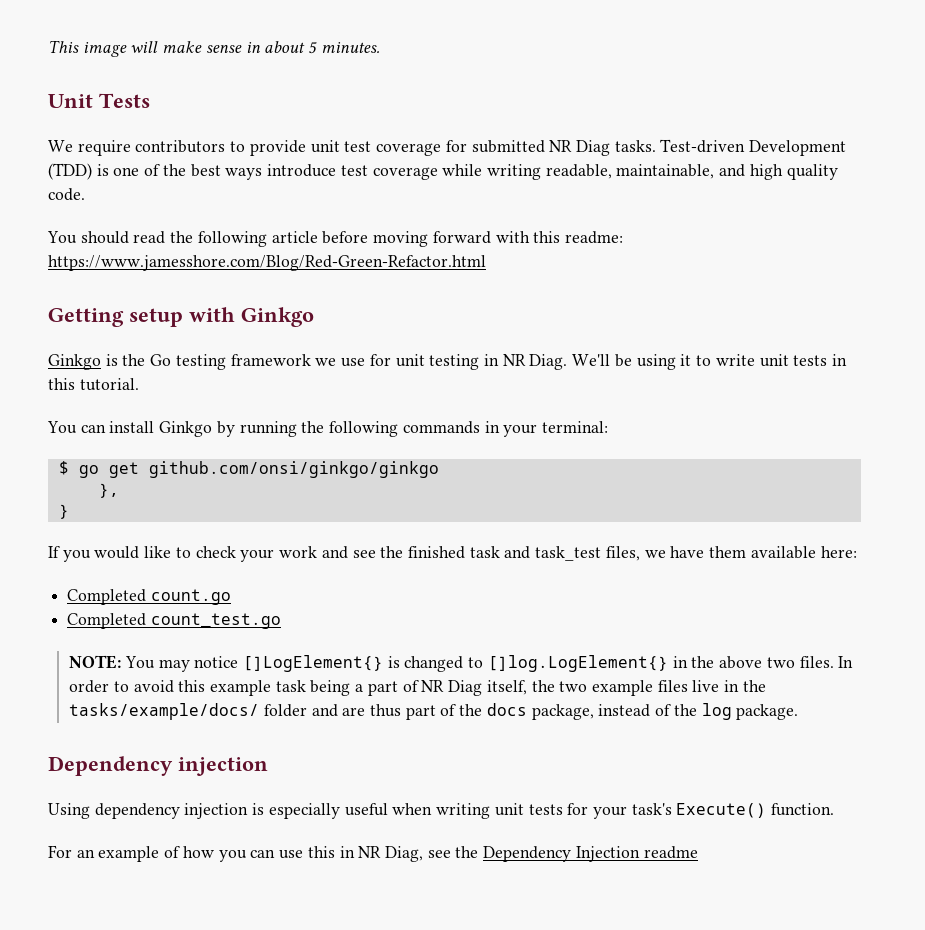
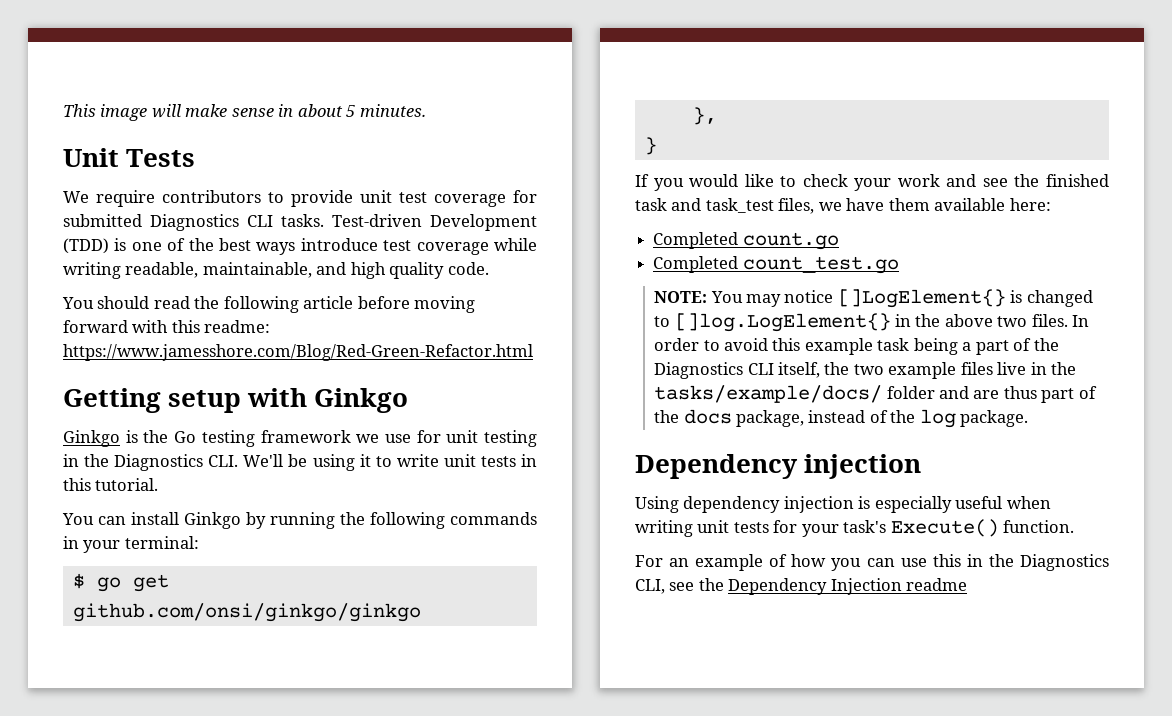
- We require contributors to provide unit test coverage for submitted NR Diag tasks.
+ We require contributors to provide unit test coverage for submitted Diagnostics CLI tasks.
- Ginkgo is the Go testing framework we use for unit testing in NR Diag. We'll be using it to write unit tests in this tutorial.
+ Ginkgo is the Go testing framework we use for unit testing in the Diagnostics CLI. We'll be using it to write unit tests in this tutorial.
- In order to avoid this example task being a part of NR Diag itself, the two example files live in the tasks/example/docs/ folder and are thus part of the docs package, instead of the log package.
+ In order to avoid this example task being a part of the Diagnostics CLI itself, the two example files live in the tasks/example/docs/ folder and are thus part of the docs package, instead of the log package.
- For an example of how you can use this in NR Diag, see the Dependency Injection readme
+ For an example of how you can use this in the Diagnostics CLI, see the Dependency Injection readme

